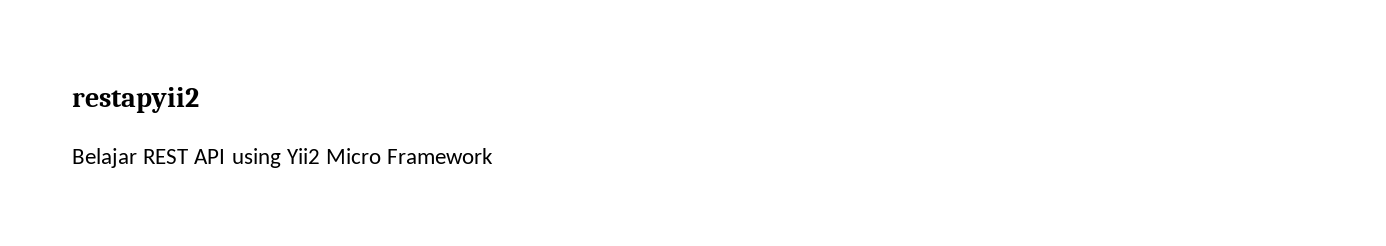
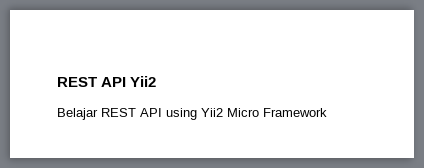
- restapyii2
+ REST API Yii2

